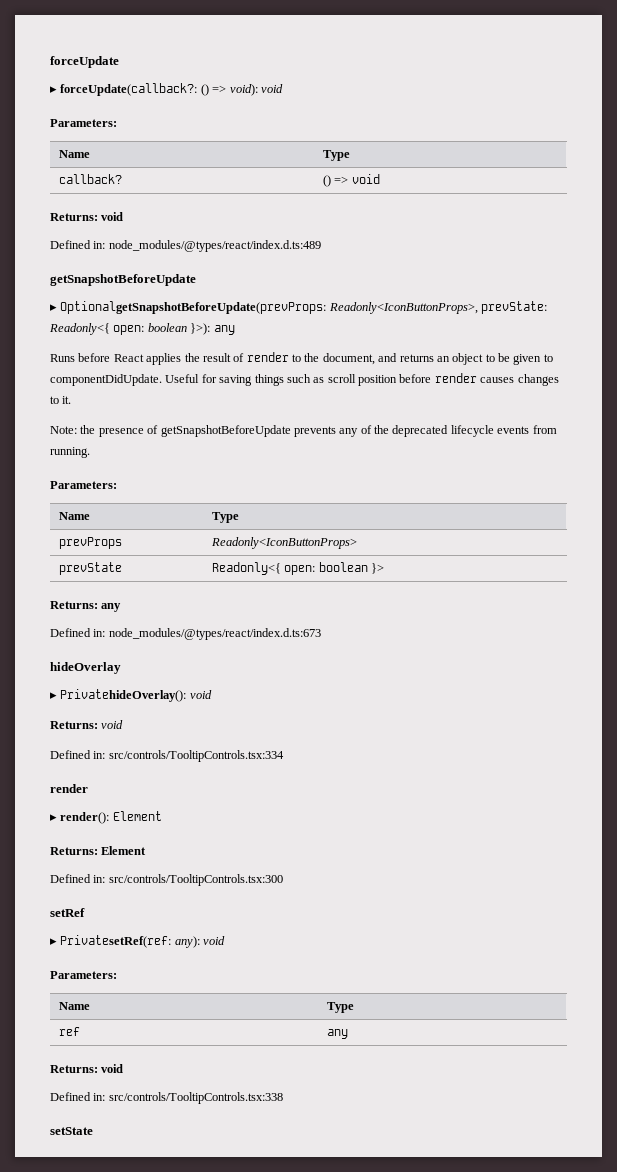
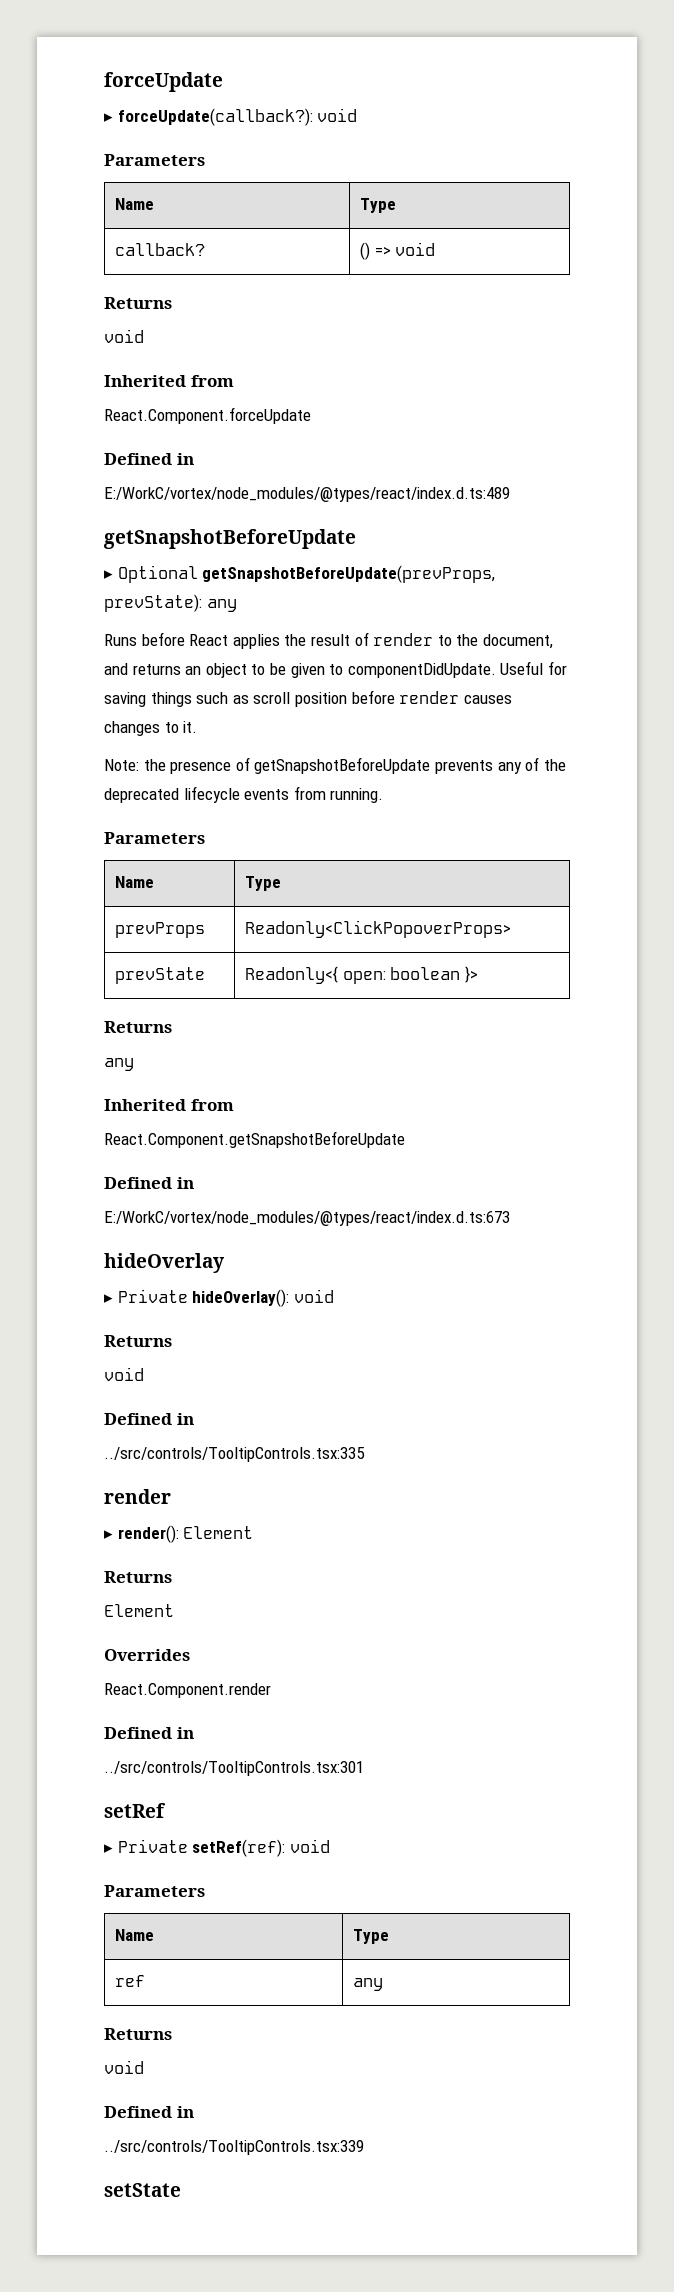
- ▸ forceUpdate(callback?: () => void): void
- Parameters:
+ ▸ forceUpdate(callback?): void
+ Parameters
  callback? | () => void
- Returns: void
- Defined in: node_modules/@types/react/index.d.ts:489
+ Returns
+ void
+ Inherited from
+ React.Component.forceUpdate
+ Defined in
+ E:/WorkC/vortex/node_modules/@types/react/index.d.ts:489
- ▸ OptionalgetSnapshotBeforeUpdate(prevProps: Readonly<IconButtonProps>, prevState: Readonly<{ open: boolean }>): any
+ ▸ Optional getSnapshotBeforeUpdate(prevProps, prevState): any
  Note: the presence of getSnapshotBeforeUpdate prevents any of the deprecated lifecycle events from running.
- Parameters:
+ Parameters
- prevProps | Readonly<IconButtonProps>
+ prevProps | Readonly<ClickPopoverProps>
  prevState | Readonly<{ open: boolean }>
- Returns: any
- Defined in: node_modules/@types/react/index.d.ts:673
+ Returns
+ any
+ Inherited from
+ React.Component.getSnapshotBeforeUpdate
+ Defined in
+ E:/WorkC/vortex/node_modules/@types/react/index.d.ts:673
- ▸ PrivatehideOverlay(): void
- Returns: void
- Defined in: src/controls/TooltipControls.tsx:334
+ ▸ Private hideOverlay(): void
+ Returns
+ void
+ Defined in
+ ../src/controls/TooltipControls.tsx:335
  ▸ render(): Element
- Returns: Element
- Defined in: src/controls/TooltipControls.tsx:300
+ Returns
+ Element
+ Overrides
+ React.Component.render
+ Defined in
+ ../src/controls/TooltipControls.tsx:301
- ▸ PrivatesetRef(ref: any): void
- Parameters:
+ ▸ Private setRef(ref): void
+ Parameters
  ref | any
- Returns: void
- Defined in: src/controls/TooltipControls.tsx:338
+ Returns
+ void
+ Defined in
+ ../src/controls/TooltipControls.tsx:339

